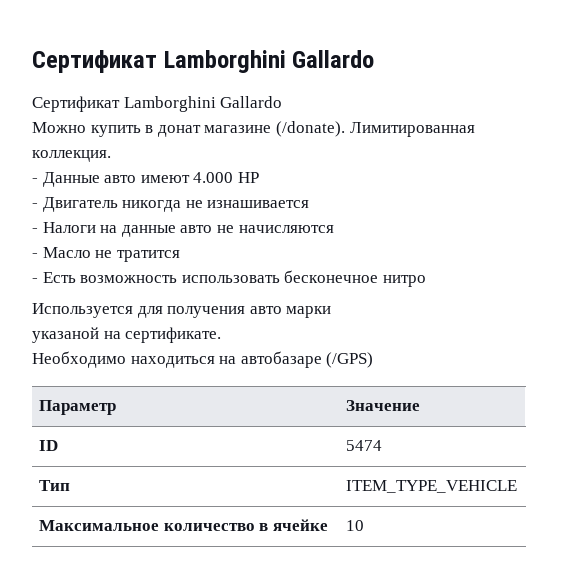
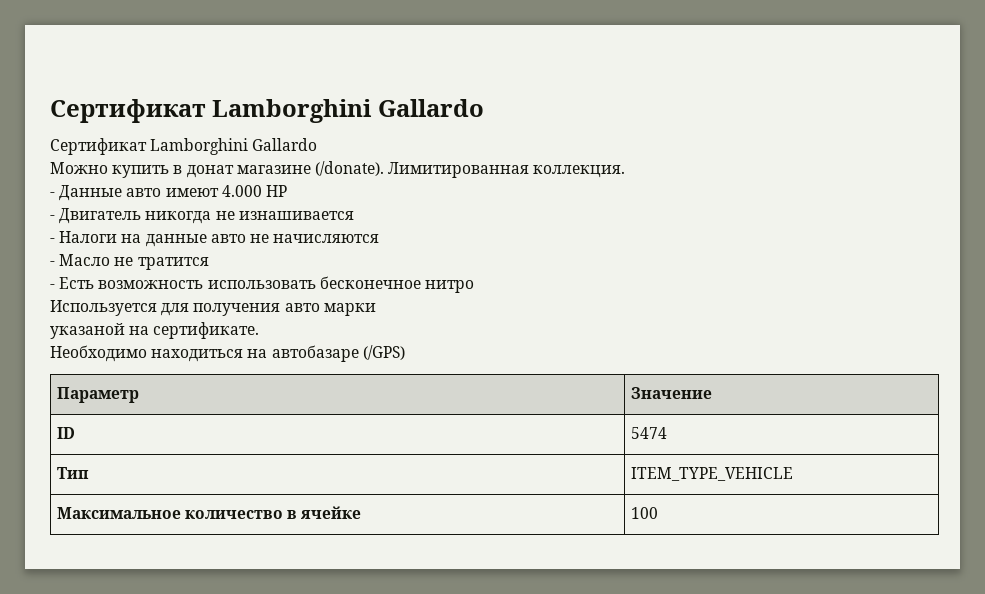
- Максимальное количество в ячейке | 10
+ Максимальное количество в ячейке | 100

